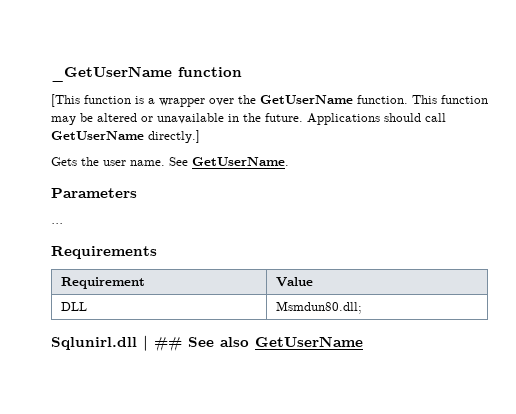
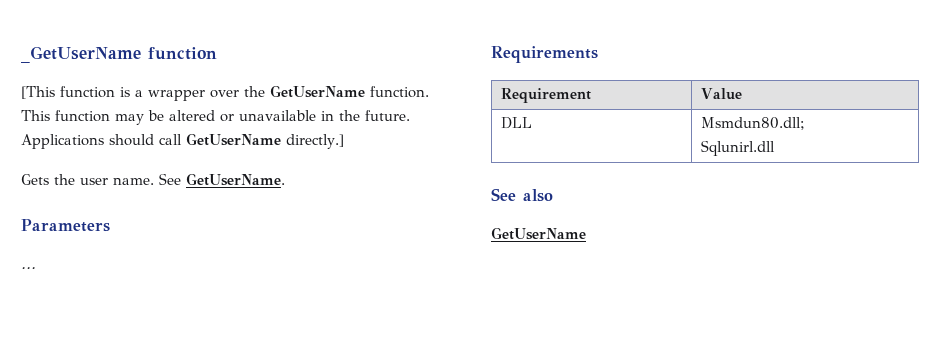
  DLL | Msmdun80.dll;
- Sqlunirl.dll | ## See also GetUserName
+ Sqlunirl.dll
+ See also
+ GetUserName

